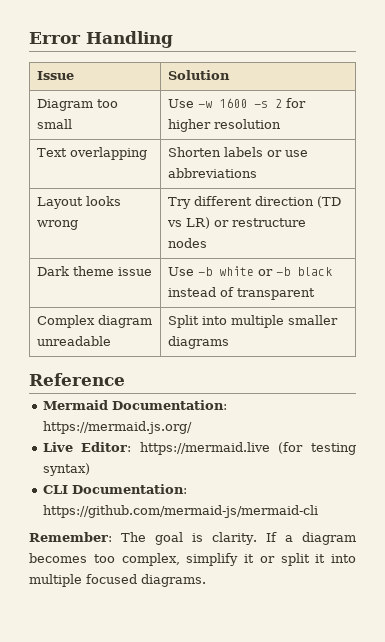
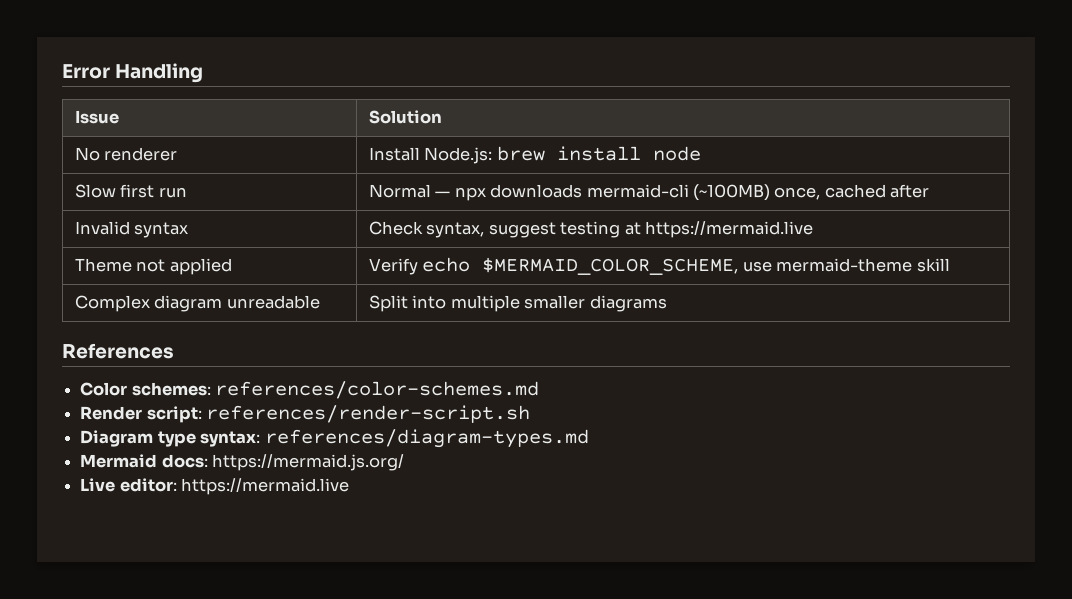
- Diagram too small | Use -w 1600 -s 2 for higher resolution
- Text overlapping | Shorten labels or use abbreviations
- Layout looks wrong | Try different direction (TD vs LR) or restructure nodes
- Dark theme issue | Use -b white or -b black instead of transparent
+ No renderer | Install Node.js: brew install node
+ Slow first run | Normal — npx downloads mermaid-cli (~100MB) once, cached after
+ Invalid syntax | Check syntax, suggest testing at https://mermaid.live
+ Theme not applied | Verify echo $MERMAID_COLOR_SCHEME, use mermaid-theme skill
- Reference
+ References
+ Color schemes: references/color-schemes.md
+ Render script: references/render-script.sh
+ Diagram type syntax: references/diagram-types.md
- Mermaid Documentation: https://mermaid.js.org/
+ Mermaid docs: https://mermaid.js.org/
- Live Editor: https://mermaid.live (for testing syntax)
- CLI Documentation: https://github.com/mermaid-js/mermaid-cli
- Remember: The goal is clarity. If a diagram becomes too complex, simplify it or split it into multiple focused diagrams.
+ Live editor: https://mermaid.live

